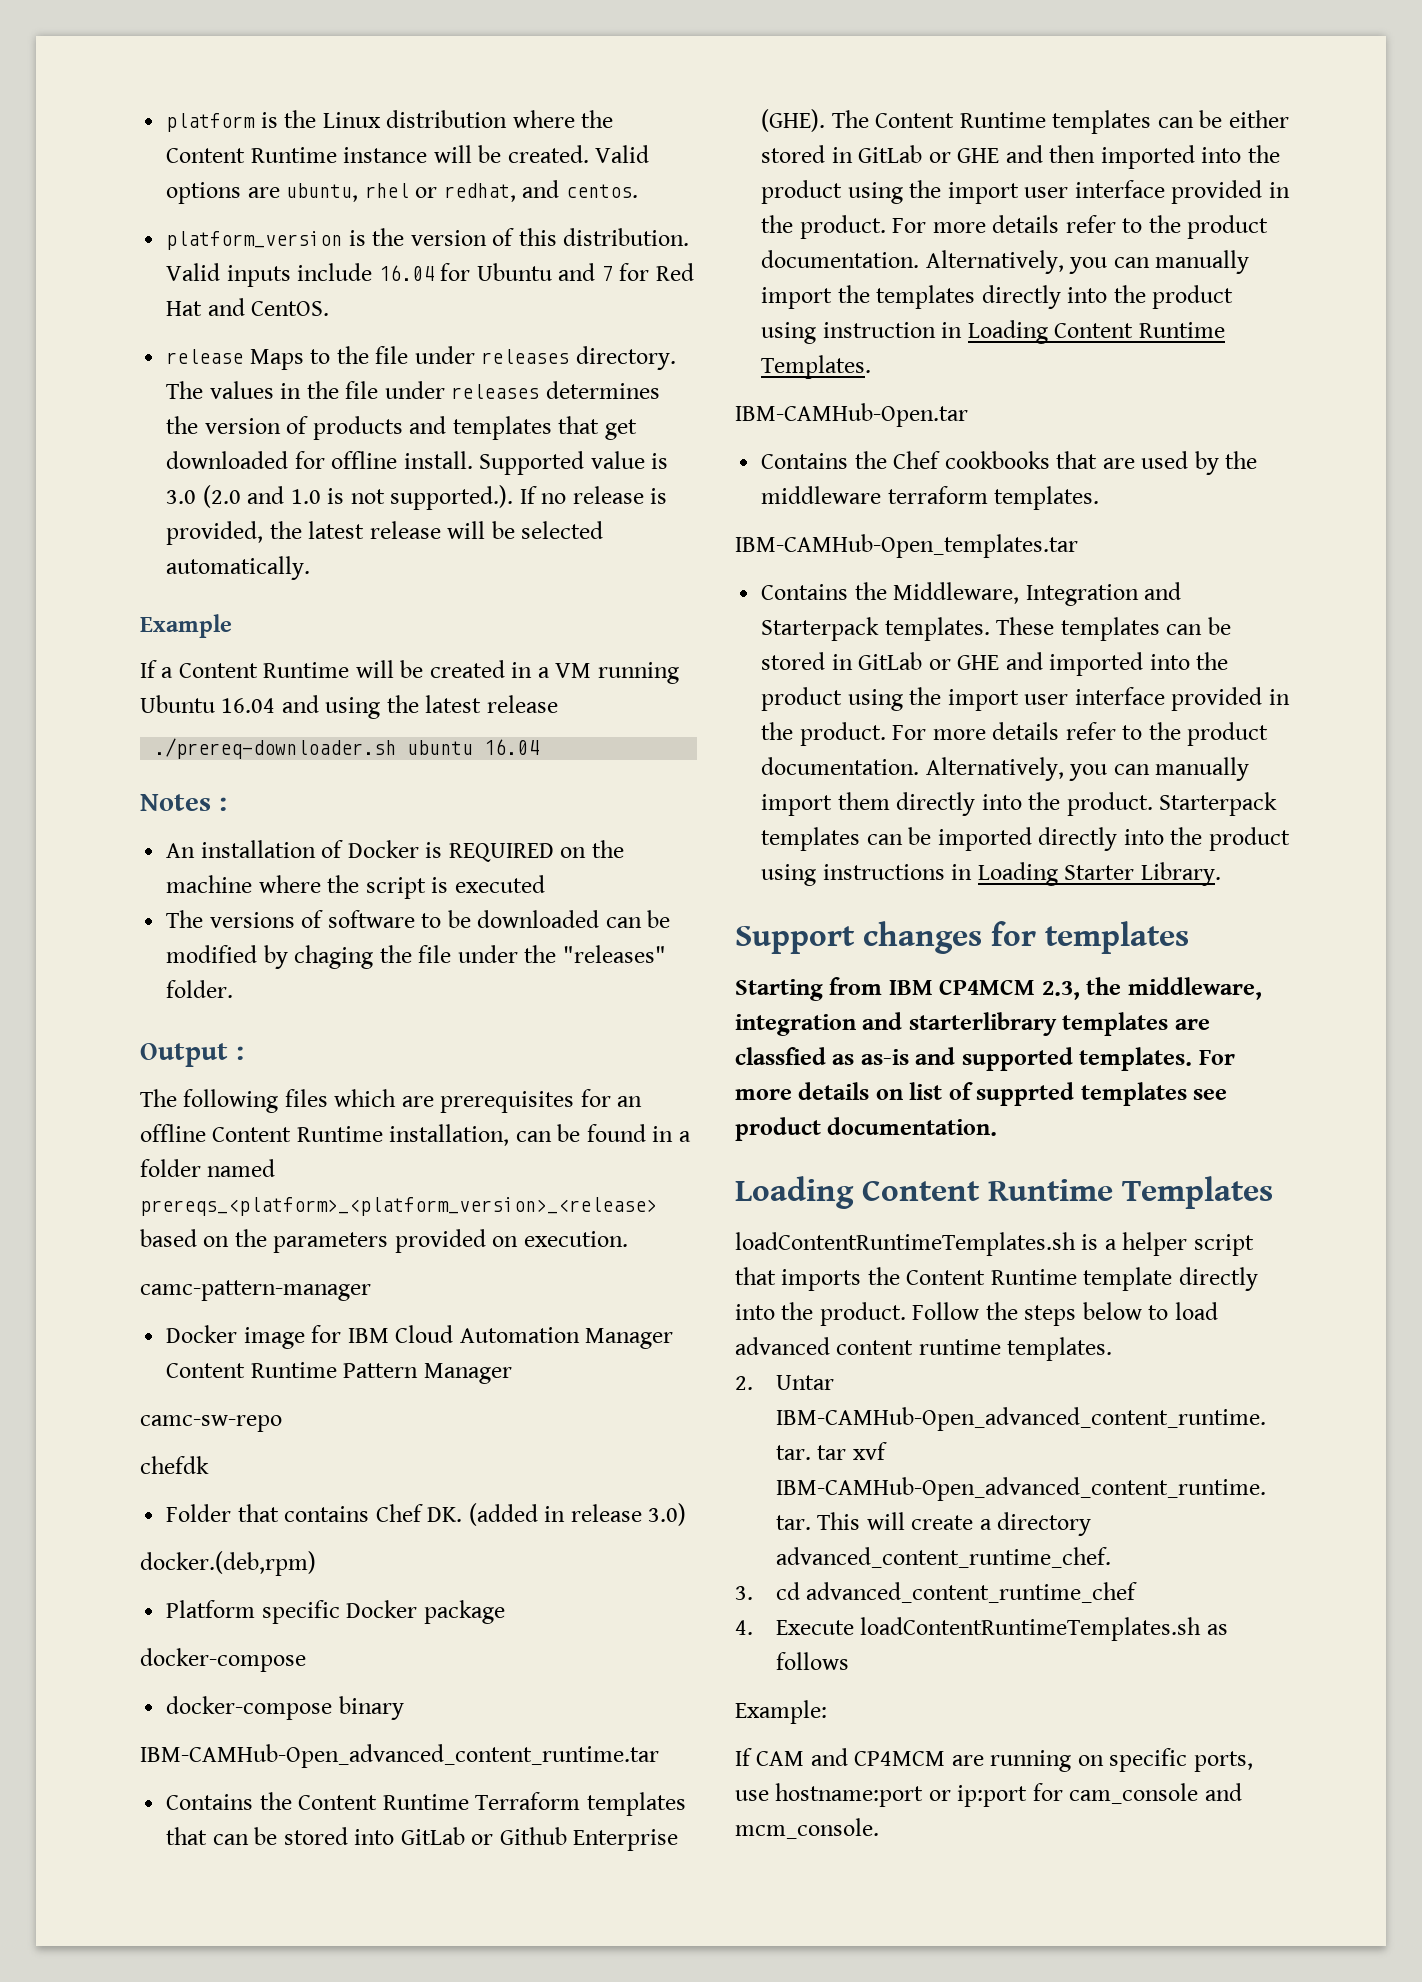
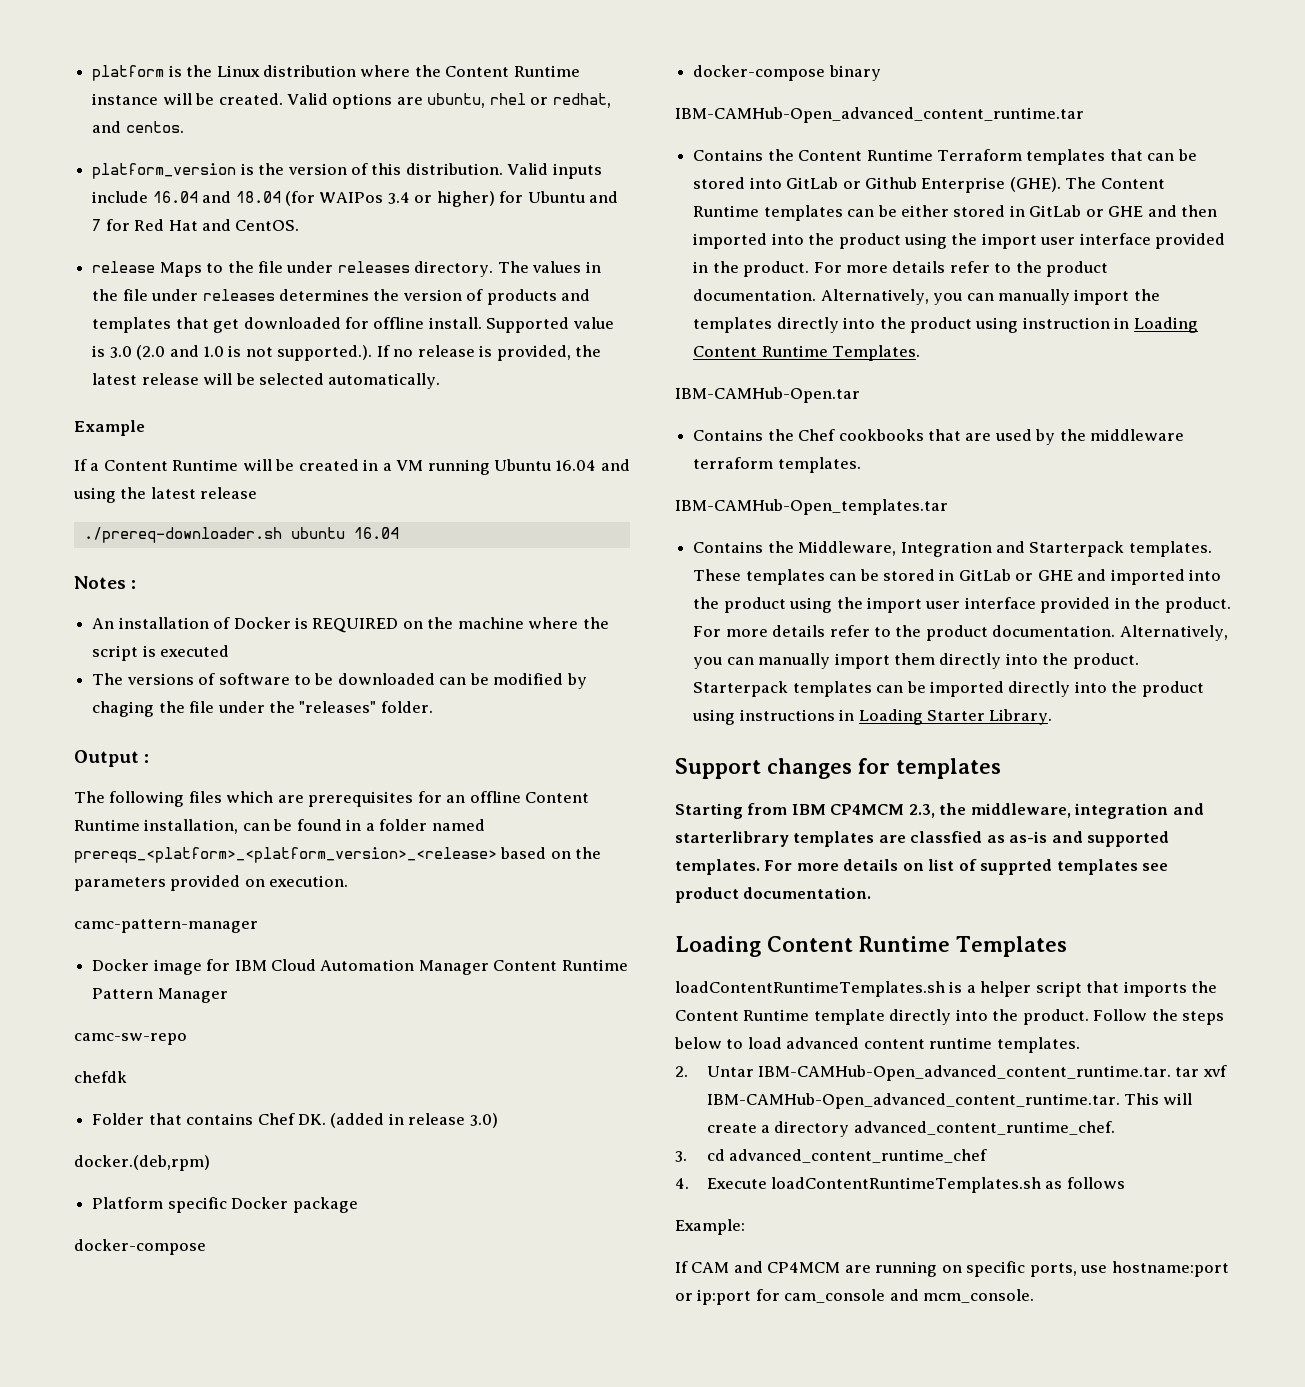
- Valid inputs include 16.04 for Ubuntu and 7 for Red Hat and CentOS.
+ Valid inputs include 16.04 and 18.04 (for WAIPos 3.4 or higher) for Ubuntu and 7 for Red Hat and CentOS.

